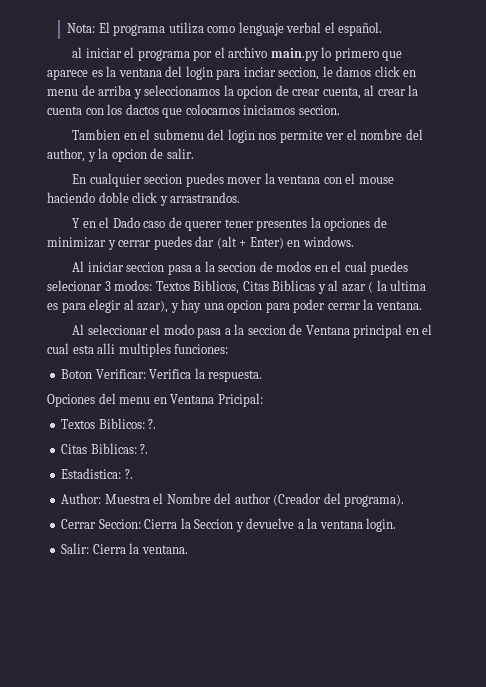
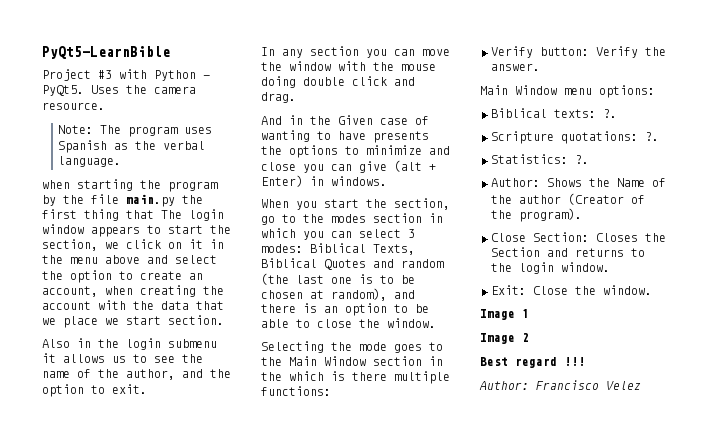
- Nota: El programa utiliza como lenguaje verbal el español.
- al iniciar el programa por el archivo main.py lo primero que aparece es la ventana del login para inciar seccion, le damos click en menu de arriba y seleccionamos la opcion de crear cuenta, al crear la cuenta con los dactos que colocamos iniciamos seccion.
- Tambien en el submenu del login nos permite ver el nombre del author, y la opcion de salir.
- En cualquier seccion puedes mover la ventana con el mouse haciendo doble click y arrastrandos.
- Y en el Dado caso de querer tener presentes la opciones de minimizar y cerrar puedes dar (alt + Enter) en windows.
+ PyQt5-LearnBible
+ Project #3 with Python - PyQt5. Uses the camera resource.
+ Note: The program uses Spanish as the verbal language.
+ when starting the program by the file main.py the first thing that The login window appears to start the section, we click on it in the menu above and select the option to create an account, when creating the account with the data that we place we start section.
+ Also in the login submenu it allows us to see the name of the author, and the option to exit.
+ In any section you can move the window with the mouse doing double click and drag.
+ And in the Given case of wanting to have presents the options to minimize and close you can give (alt + Enter) in windows.
- Al iniciar seccion pasa a la seccion de modos en el cual puedes selecionar 3 modos: Textos Biblicos, Citas Biblicas y al azar ( la ultima es para elegir al azar), y hay una opcion para poder cerrar la ventana.
- Al seleccionar el modo pasa a la seccion de Ventana principal en el cual esta alli multiples funciones:
- Boton Verificar: Verifica la respuesta.
- Opciones del menu en Ventana Pricipal:
- Textos Biblicos: ?.
- Citas Biblicas: ?.
- Estadistica: ?.
+ When you start the section, go to the modes section in which you can select 3 modes: Biblical Texts, Biblical Quotes and random (the last one is to be chosen at random), and there is an option to be able to close the window.
+ Selecting the mode goes to the Main Window section in the which is there multiple functions:
+ Verify button: Verify the answer.
+ Main Window menu options:
+ Biblical texts: ?.
+ Scripture quotations: ?.
+ Statistics: ?.
- Author: Muestra el Nombre del author (Creador del programa).
- Cerrar Seccion: Cierra la Seccion y devuelve a la ventana login.
- Salir: Cierra la ventana.
+ Author: Shows the Name of the author (Creator of the program).
+ Close Section: Closes the Section and returns to the login window.
+ Exit: Close the window.
+ Image 1
+ Image 2
+ Best regard !!!
+ Author: Francisco Velez

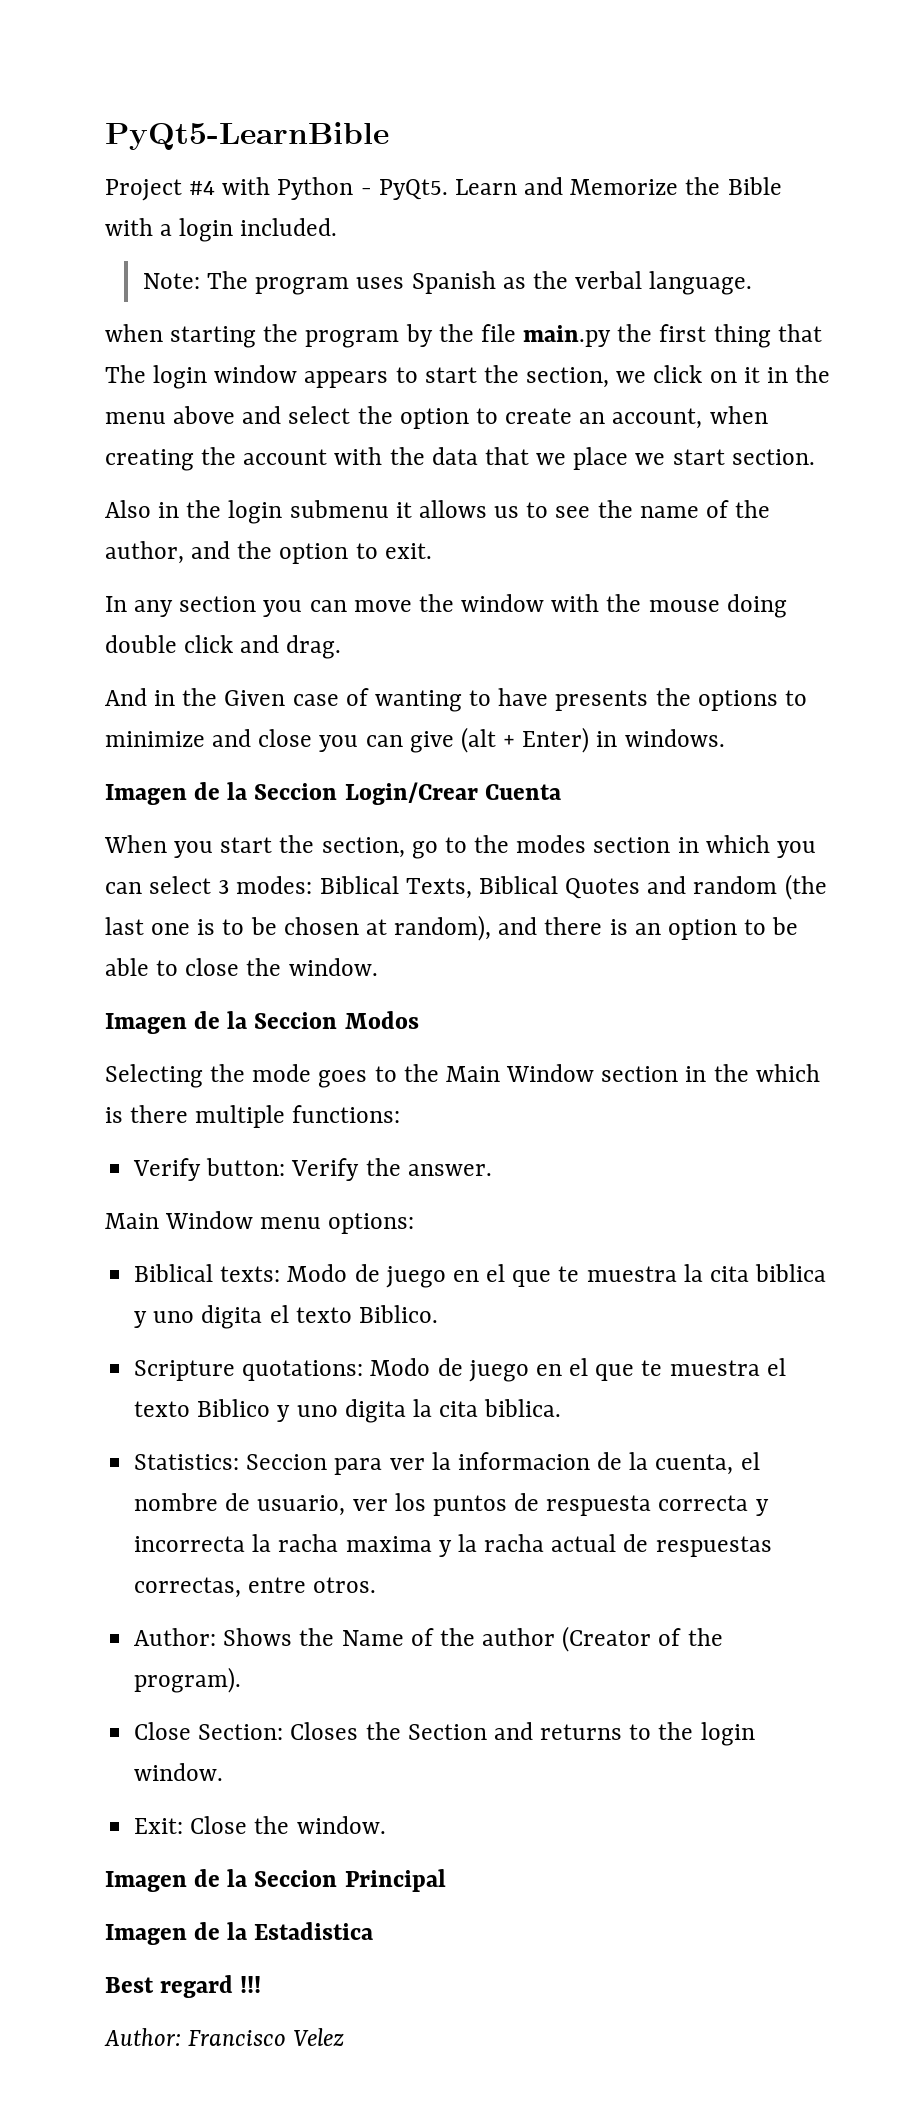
- Project #3 with Python - PyQt5.
+ Project #4 with Python - PyQt5.
- Uses the camera resource.
+ Learn and Memorize the Bible with a login included.
+ Imagen de la Seccion Login/Crear Cuenta
+ Imagen de la Seccion Modos
- Biblical texts: ?.
- Scripture quotations: ?.
- Statistics: ?.
+ Biblical texts: Modo de juego en el que te muestra la cita biblica y uno digita el texto Biblico.
+ Scripture quotations: Modo de juego en el que te muestra el texto Biblico y uno digita la cita biblica.
+ Statistics: Seccion para ver la informacion de la cuenta, el nombre de usuario, ver los puntos de respuesta correcta y incorrecta la racha maxima y la racha actual de respuestas correctas, entre otros.
- Image 1
- Image 2
+ Imagen de la Seccion Principal
+ Imagen de la Estadistica

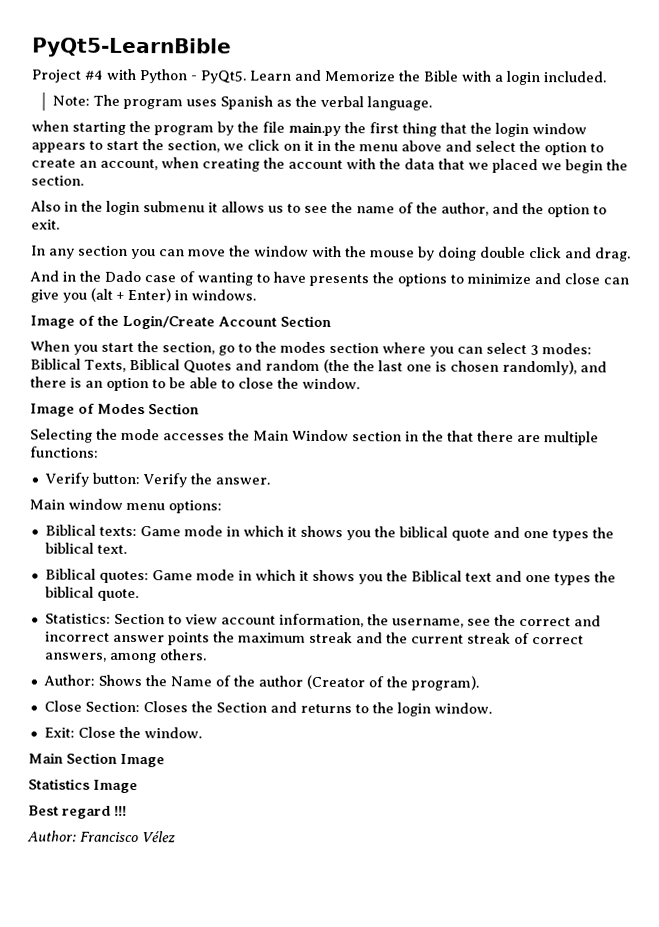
- when starting the program by the file main.py the first thing that The login window appears to start the section, we click on it in the menu above and select the option to create an account, when creating the account with the data that we place we start section.
+ when starting the program by the file main.py the first thing that the login window appears to start the section, we click on it in the menu above and select the option to create an account, when creating the account with the data that we placed we begin the section.
- In any section you can move the window with the mouse doing double click and drag.
+ In any section you can move the window with the mouse by doing double click and drag.
- And in the Given case of wanting to have presents the options to minimize and close you can give (alt + Enter) in windows.
+ And in the Dado case of wanting to have presents the options to minimize and close can give you (alt + Enter) in windows.
- Imagen de la Seccion Login/Crear Cuenta
+ Image of the Login/Create Account Section
- When you start the section, go to the modes section in which you can select 3 modes: Biblical Texts, Biblical Quotes and random (the last one is to be chosen at random), and there is an option to be able to close the window.
+ When you start the section, go to the modes section where you can select 3 modes: Biblical Texts, Biblical Quotes and random (the the last one is chosen randomly), and there is an option to be able to close the window.
- Imagen de la Seccion Modos
+ Image of Modes Section
- Selecting the mode goes to the Main Window section in the which is there multiple functions:
+ Selecting the mode accesses the Main Window section in the that there are multiple functions:
- Main Window menu options:
+ Main window menu options:
- Biblical texts: Modo de juego en el que te muestra la cita biblica y uno digita el texto Biblico.
- Scripture quotations: Modo de juego en el que te muestra el texto Biblico y uno digita la cita biblica.
- Statistics: Seccion para ver la informacion de la cuenta, el nombre de usuario, ver los puntos de respuesta correcta y incorrecta la racha maxima y la racha actual de respuestas correctas, entre otros.
+ Biblical texts: Game mode in which it shows you the biblical quote and one types the biblical text.
+ Biblical quotes: Game mode in which it shows you the Biblical text and one types the biblical quote.
+ Statistics: Section to view account information, the username, see the correct and incorrect answer points the maximum streak and the current streak of correct answers, among others.
- Imagen de la Seccion Principal
- Imagen de la Estadistica
+ Main Section Image
+ Statistics Image
- Author: Francisco Velez
+ Author: Francisco Vélez

